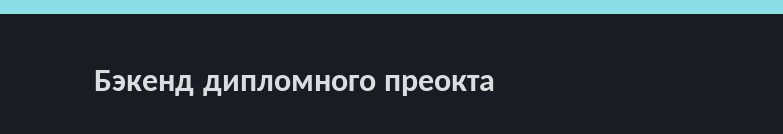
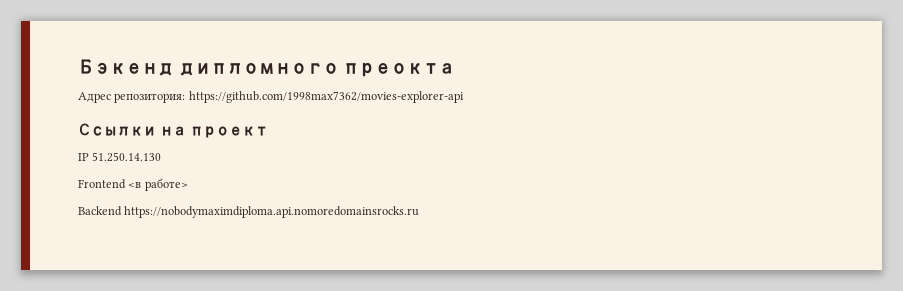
+ Адрес репозитория: https://github.com/1998max7362/movies-explorer-api
+ Ссылки на проект
+ IP 51.250.14.130
+ Frontend <в работе>
+ Backend https://nobodymaximdiploma.api.nomoredomainsrocks.ru

